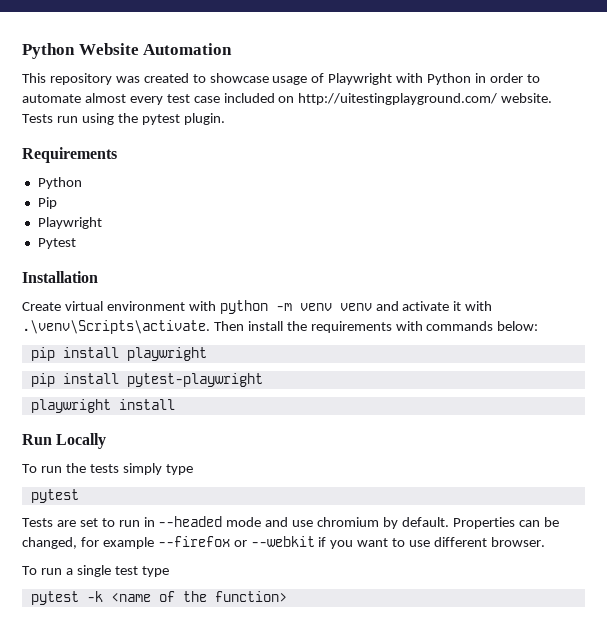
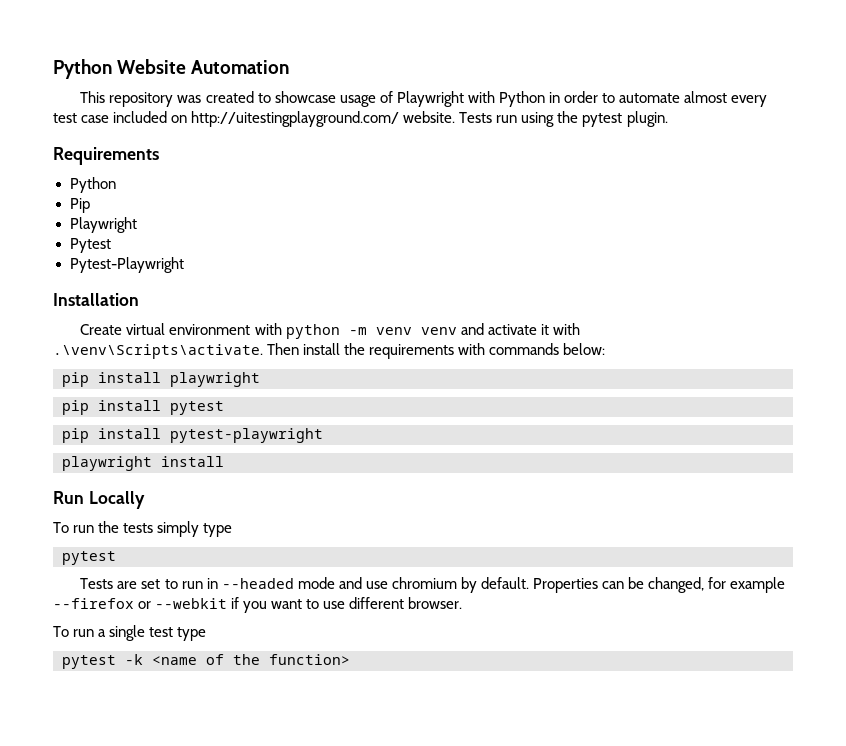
+ Pytest-Playwright
+ pip install pytest

